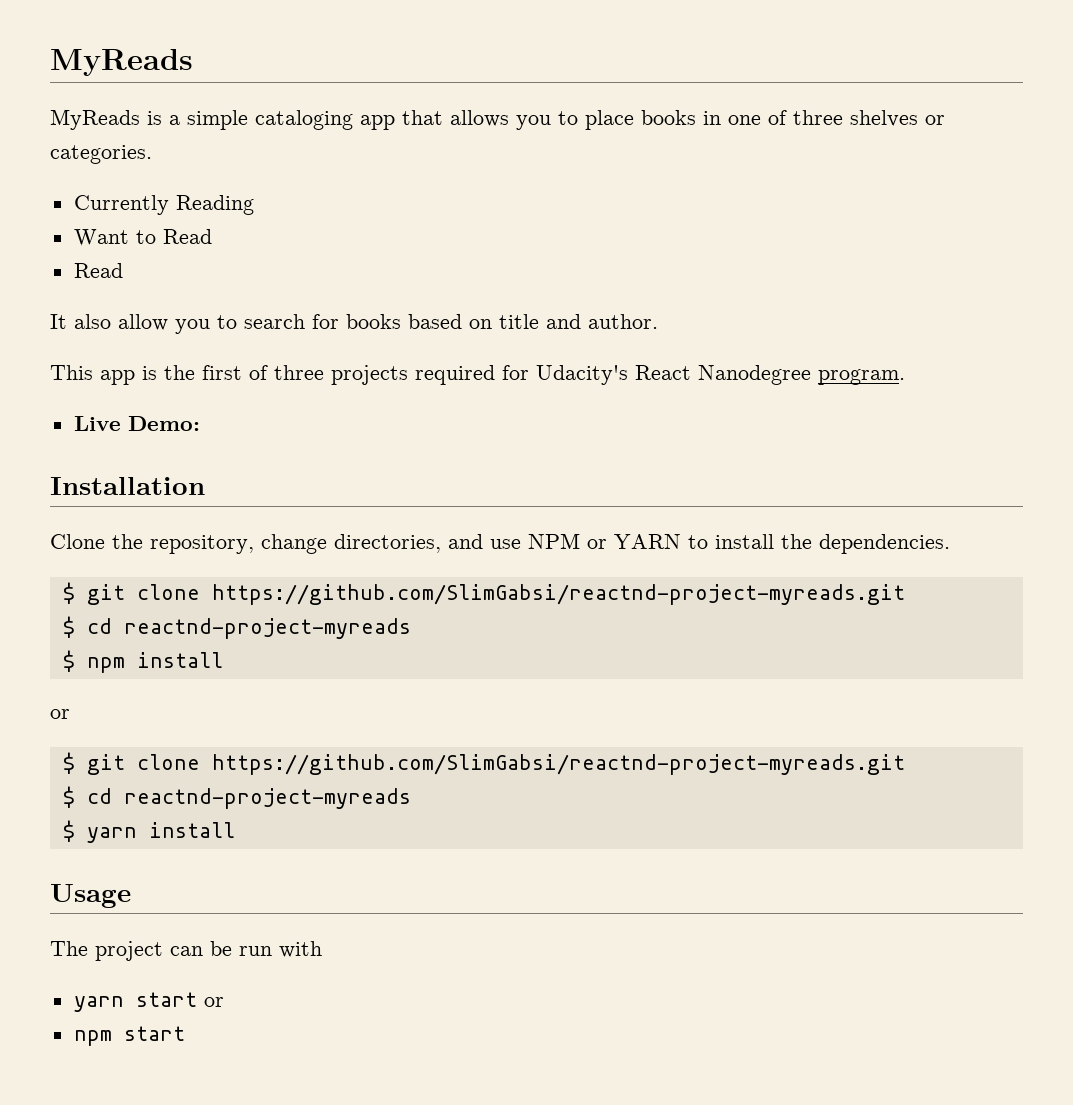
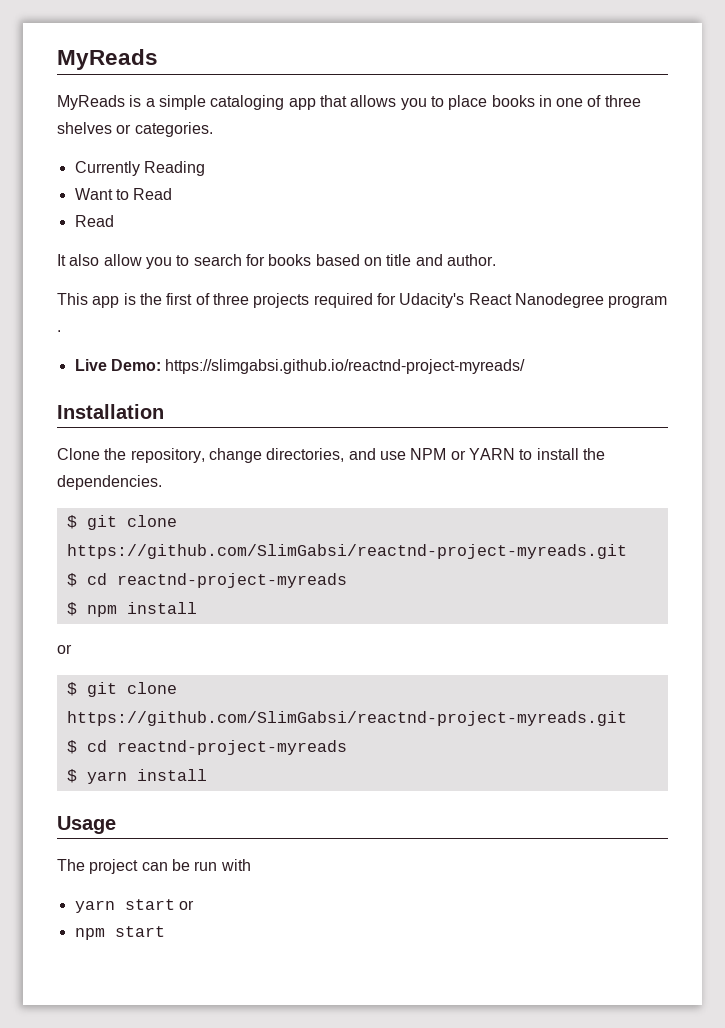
- This app is the first of three projects required for Udacity's React Nanodegree program.
+ This app is the first of three projects required for Udacity's React Nanodegree program .
- Live Demo:
+ Live Demo: https://slimgabsi.github.io/reactnd-project-myreads/

